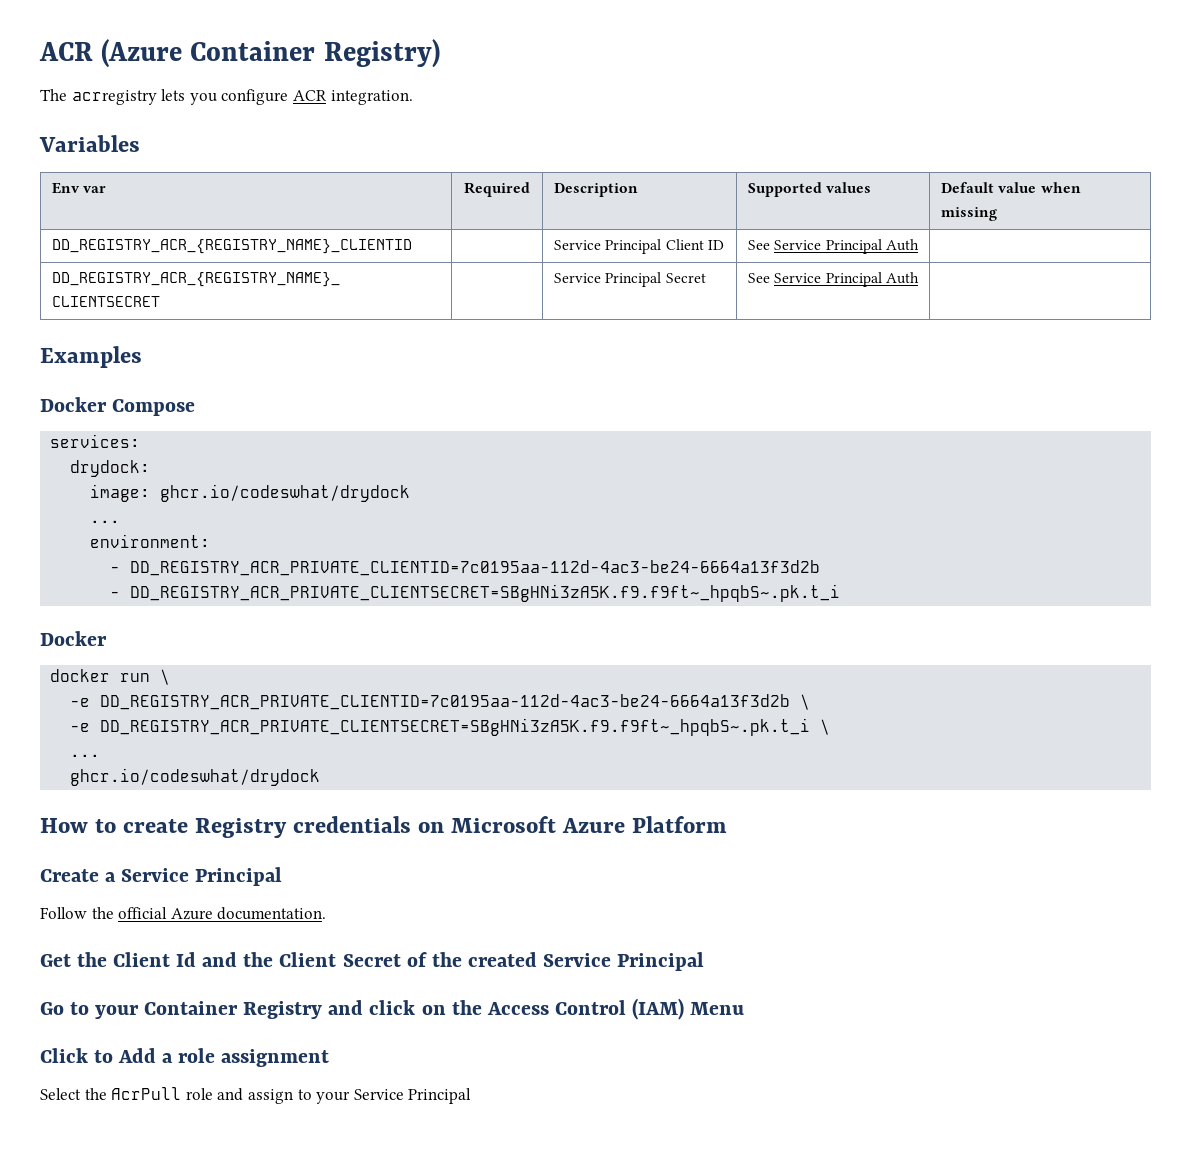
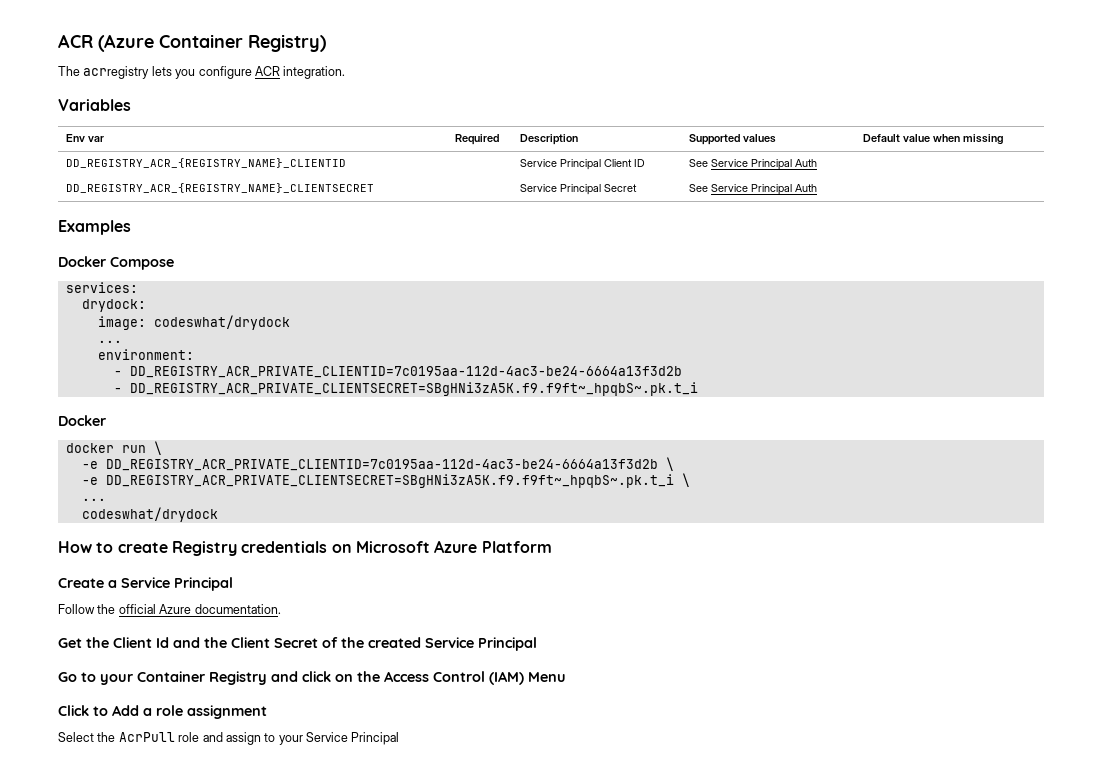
- image: ghcr.io/codeswhat/drydock
+ image: codeswhat/drydock
  -e DD_REGISTRY_ACR_PRIVATE_CLIENTSECRET=SBgHNi3zA5K.f9.f9ft~_hpqbS~.pk.t_i \
  ...
- ghcr.io/codeswhat/drydock
+ codeswhat/drydock

